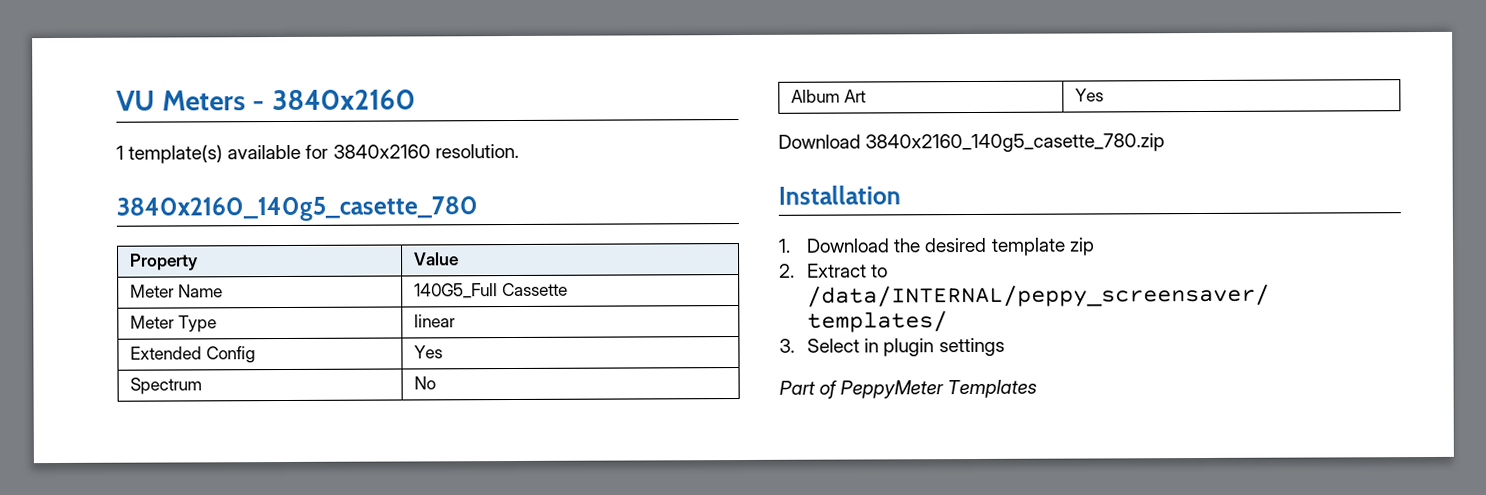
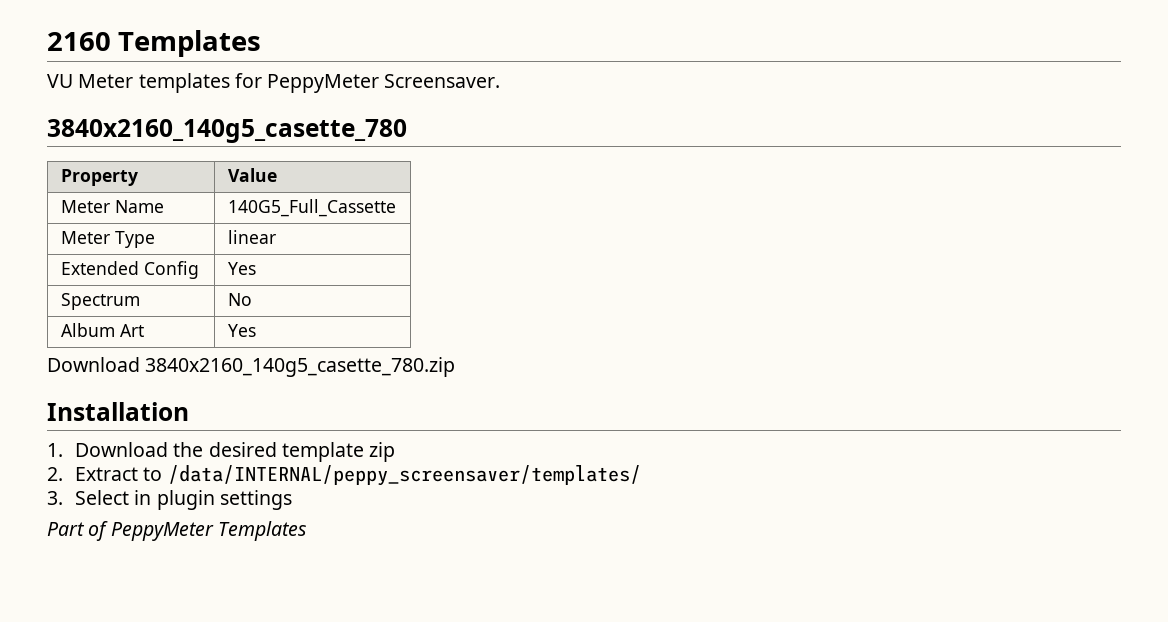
- VU Meters - 3840x2160
- 1 template(s) available for 3840x2160 resolution.
+ 2160 Templates
+ VU Meter templates for PeppyMeter Screensaver.
- Meter Name | 140G5_Full Cassette
+ Meter Name | 140G5_Full_Cassette

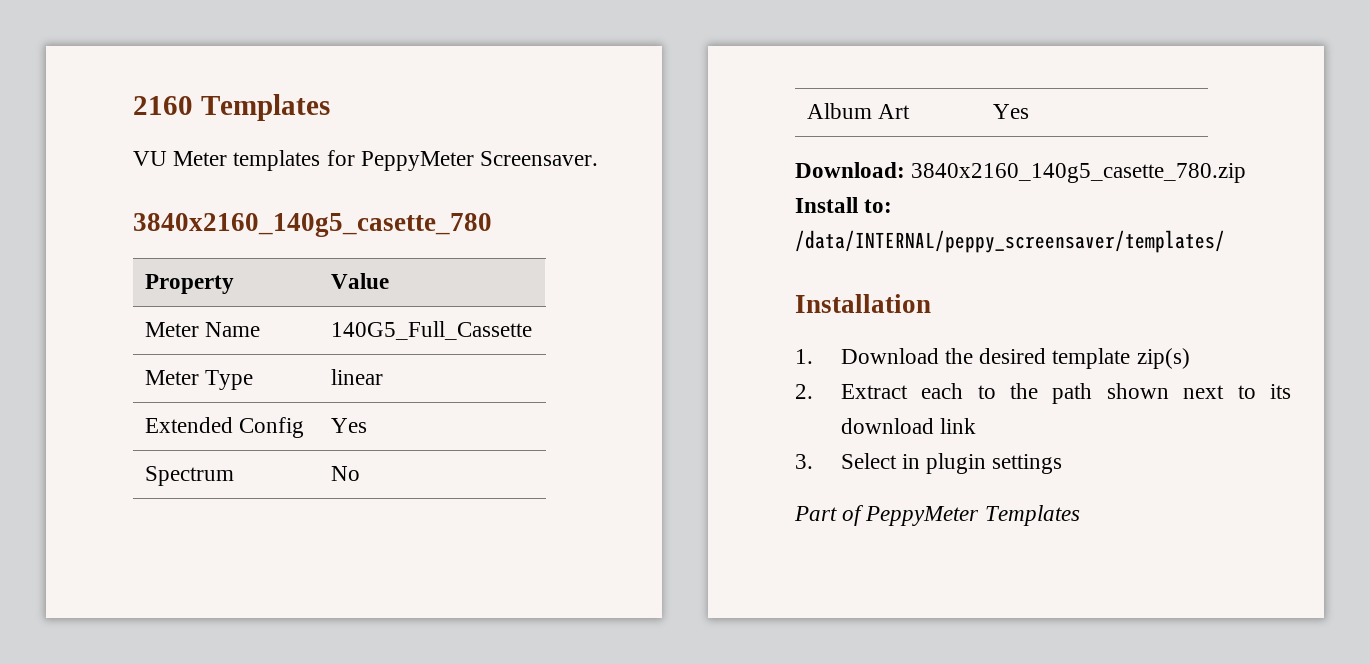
- Download 3840x2160_140g5_casette_780.zip
+ Download: 3840x2160_140g5_casette_780.zip Install to: /data/INTERNAL/peppy_screensaver/templates/
- 1. Download the desired template zip
+ 1. Download the desired template zip(s)
- 2. Extract to /data/INTERNAL/peppy_screensaver/templates/
+ 2. Extract each to the path shown next to its download link

